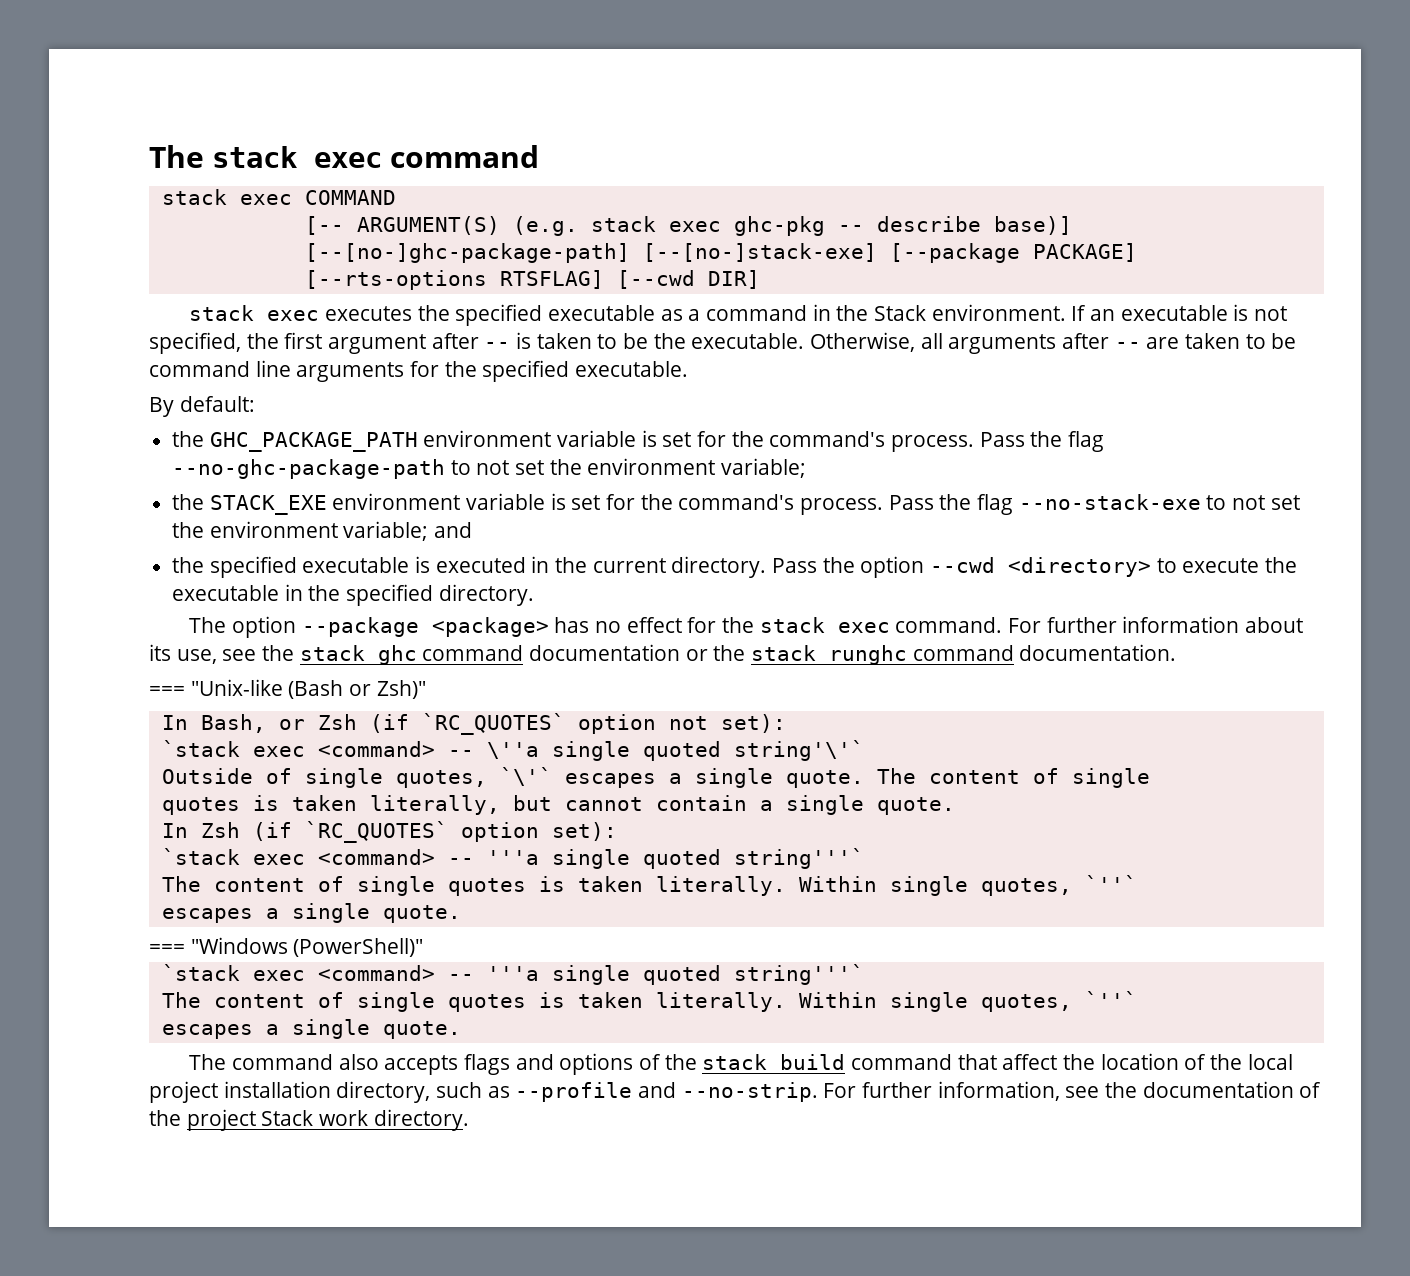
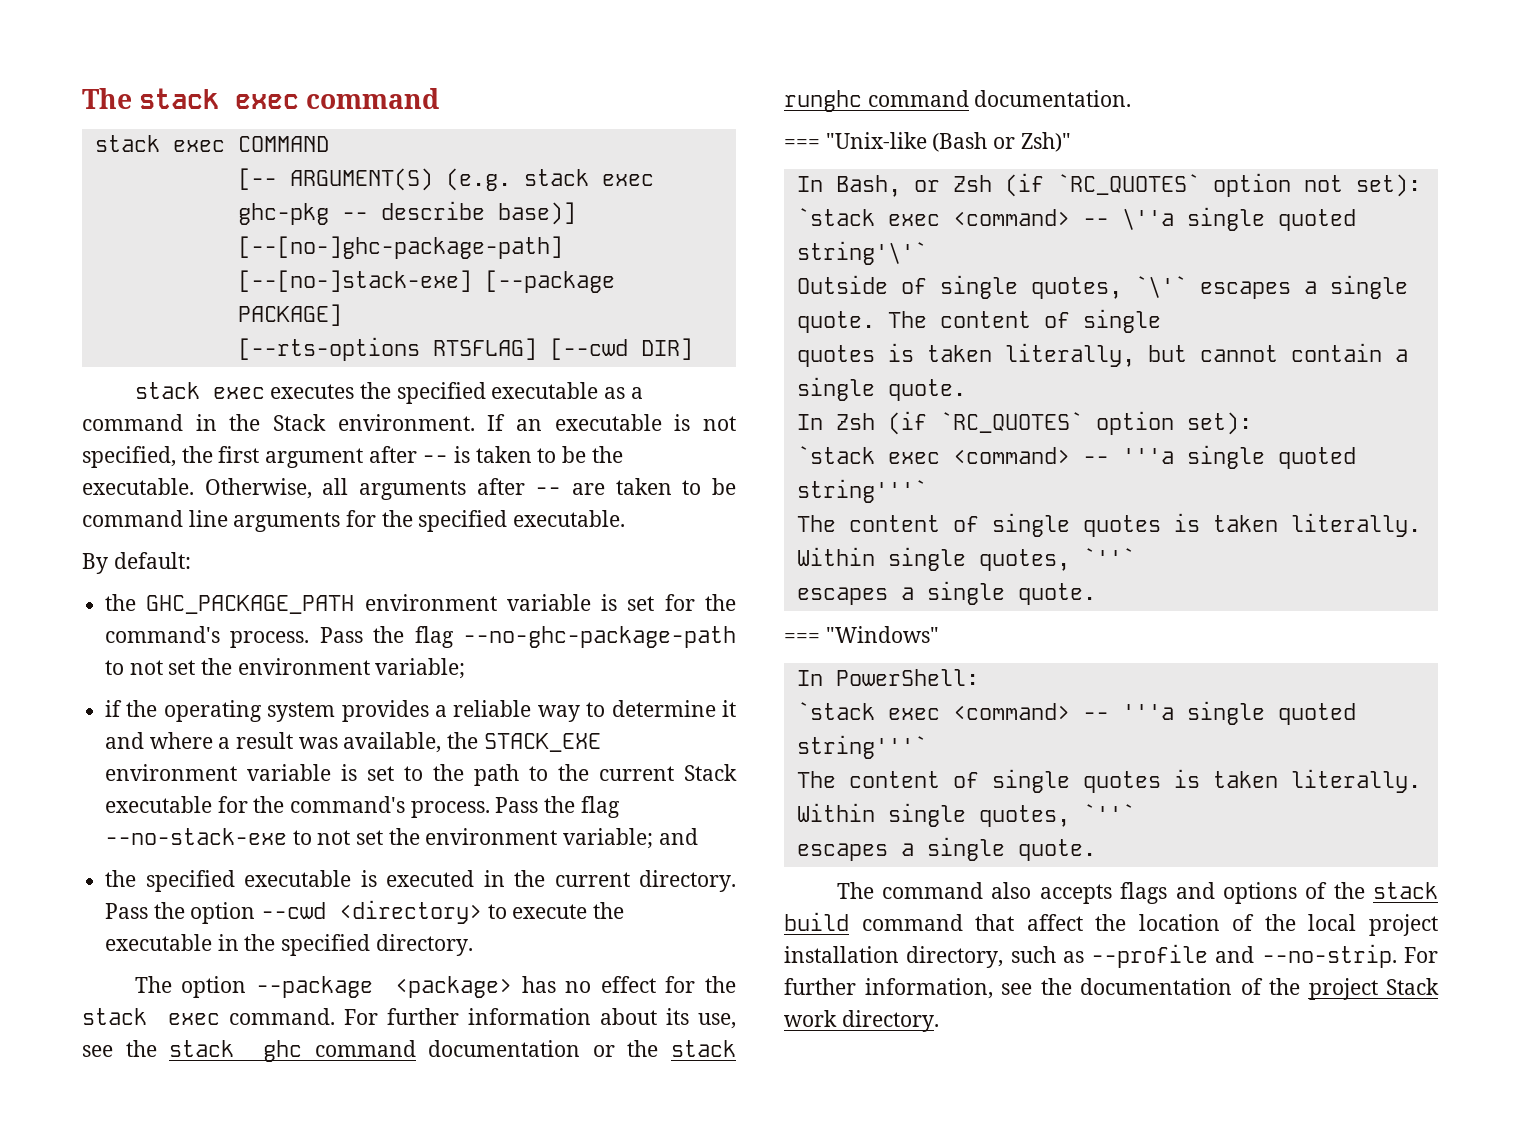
- the STACK_EXE environment variable is set for the command's process.
+ if the operating system provides a reliable way to determine it and where a result was available, the STACK_EXE environment variable is set to the path to the current Stack executable for the command's process.
- === "Windows (PowerShell)"
+ === "Windows"
+ In PowerShell:

